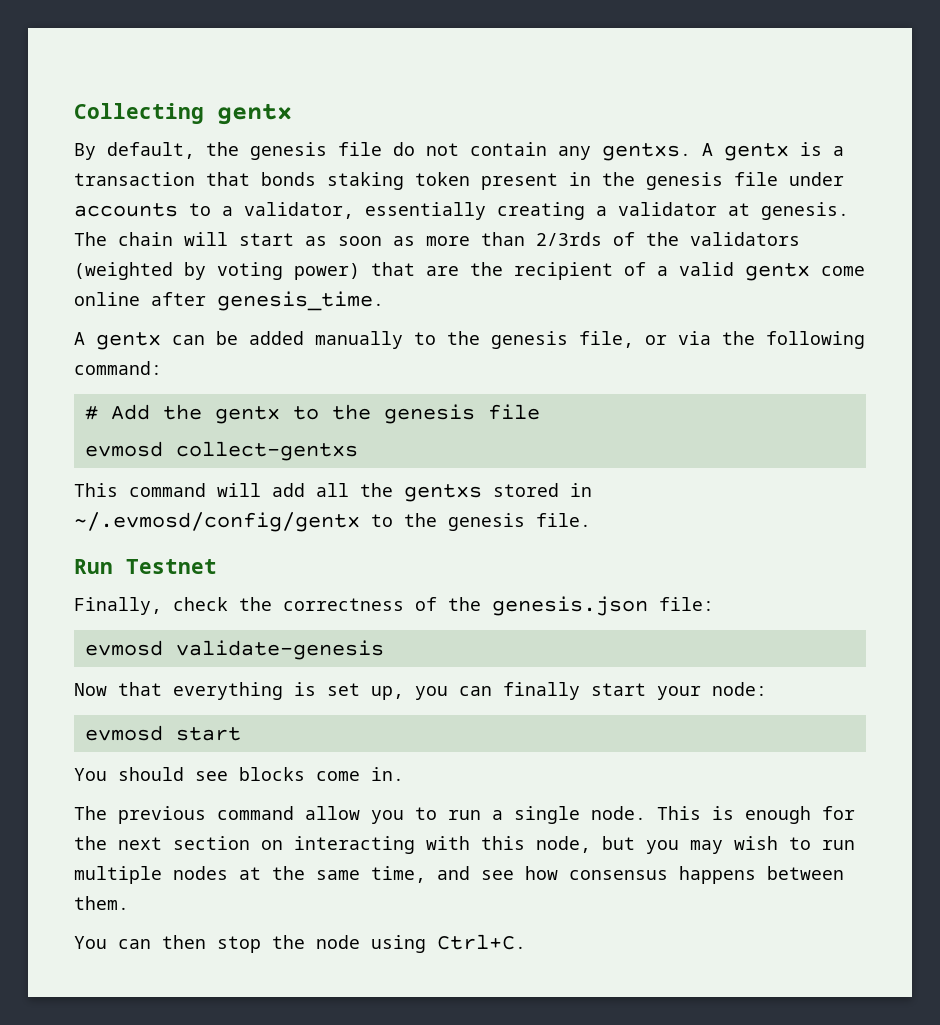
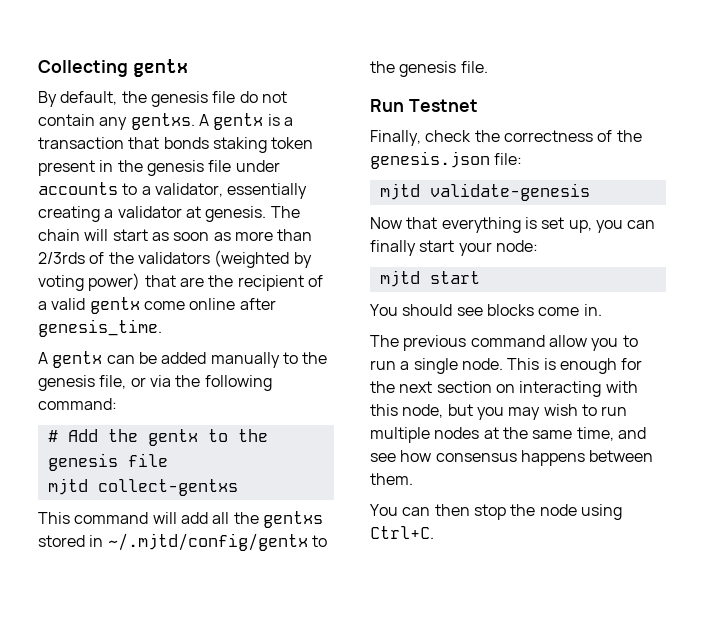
- evmosd collect-gentxs
+ mjtd collect-gentxs
- This command will add all the gentxs stored in ~/.evmosd/config/gentx to the genesis file.
+ This command will add all the gentxs stored in ~/.mjtd/config/gentx to the genesis file.
- evmosd validate-genesis
+ mjtd validate-genesis
- evmosd start
+ mjtd start

